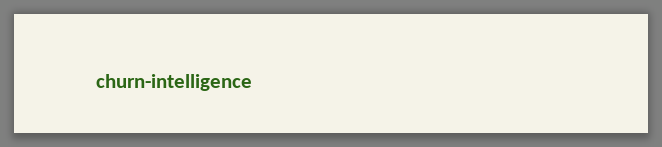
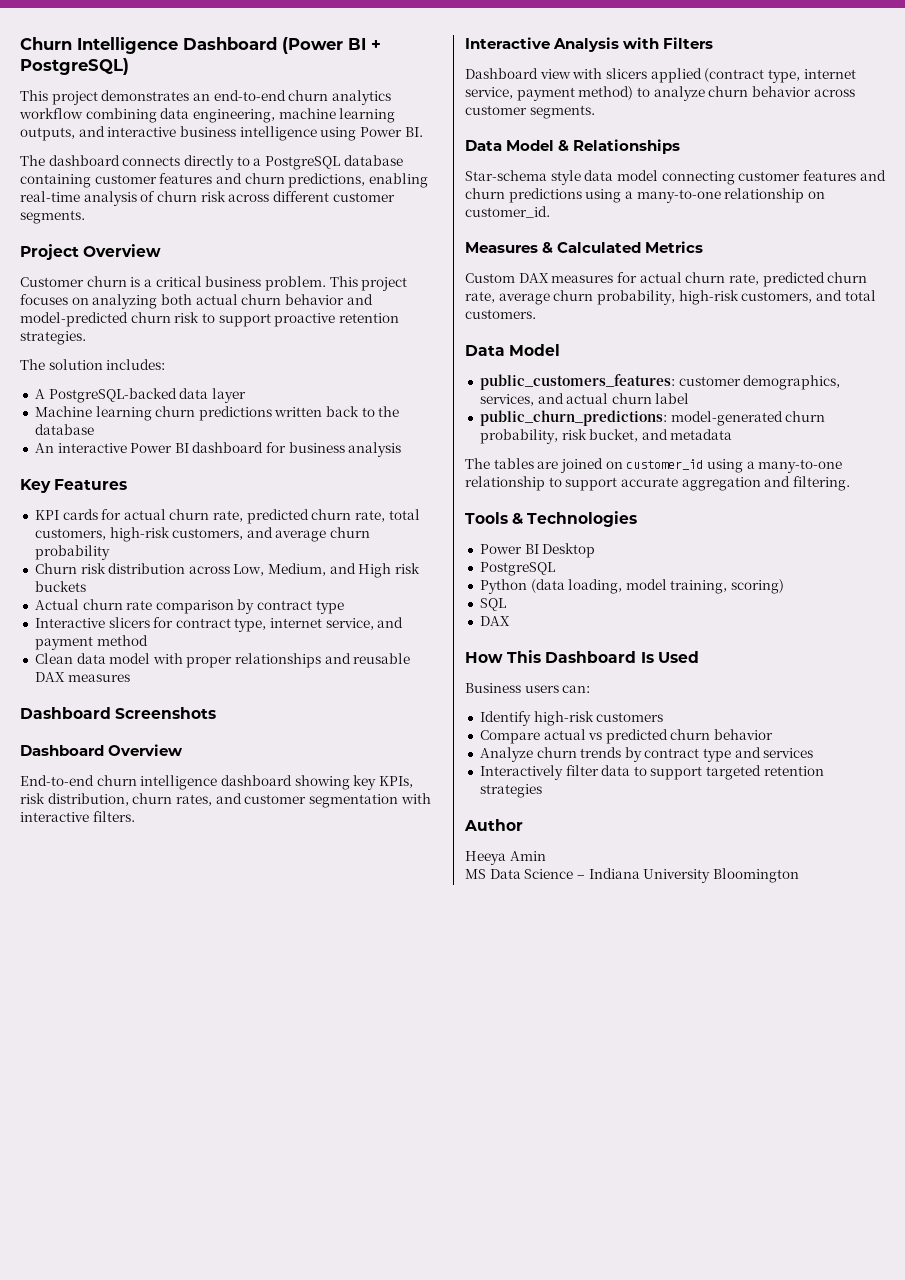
- churn-intelligence
+ Churn Intelligence Dashboard (Power BI + PostgreSQL)
+ This project demonstrates an end-to-end churn analytics workflow combining data engineering, machine learning outputs, and interactive business intelligence using Power BI.
+ The dashboard connects directly to a PostgreSQL database containing customer features and churn predictions, enabling real-time analysis of churn risk across different customer segments.
+ Project Overview
+ Customer churn is a critical business problem. This project focuses on analyzing both actual churn behavior and model-predicted churn risk to support proactive retention strategies.
+ The solution includes:
+ A PostgreSQL-backed data layer
+ Machine learning churn predictions written back to the database
+ An interactive Power BI dashboard for business analysis
+ Key Features
+ KPI cards for actual churn rate, predicted churn rate, total customers, high-risk customers, and average churn probability
+ Churn risk distribution across Low, Medium, and High risk buckets
+ Actual churn rate comparison by contract type
+ Interactive slicers for contract type, internet service, and payment method
+ Clean data model with proper relationships and reusable DAX measures
+ Dashboard Screenshots
+ Dashboard Overview
+ End-to-end churn intelligence dashboard showing key KPIs, risk distribution, churn rates, and customer segmentation with interactive filters.
+ Interactive Analysis with Filters
+ Dashboard view with slicers applied (contract type, internet service, payment method) to analyze churn behavior across customer segments.
+ Data Model & Relationships
+ Star-schema style data model connecting customer features and churn predictions using a many-to-one relationship on customer_id.
+ Measures & Calculated Metrics
+ Custom DAX measures for actual churn rate, predicted churn rate, average churn probability, high-risk customers, and total customers.
+ Data Model
+ public_customers_features: customer demographics, services, and actual churn label
+ public_churn_predictions: model-generated churn probability, risk bucket, and metadata
+ The tables are joined on customer_id using a many-to-one relationship to support accurate aggregation and filtering.
+ Tools & Technologies
+ Power BI Desktop
+ PostgreSQL
+ Python (data loading, model training, scoring)
+ SQL
+ DAX
+ How This Dashboard Is Used
+ Business users can:
+ Identify high-risk customers
+ Compare actual vs predicted churn behavior
+ Analyze churn trends by contract type and services
+ Interactively filter data to support targeted retention strategies
+ Author
+ Heeya Amin
+ MS Data Science – Indiana University Bloomington

